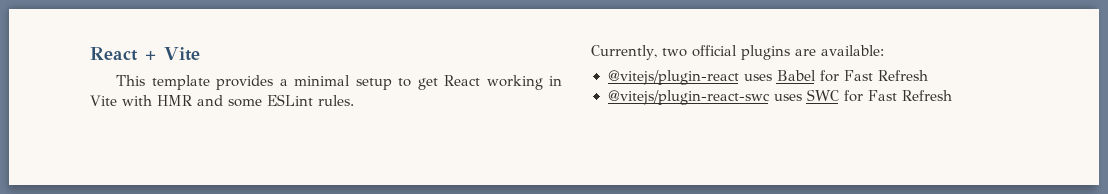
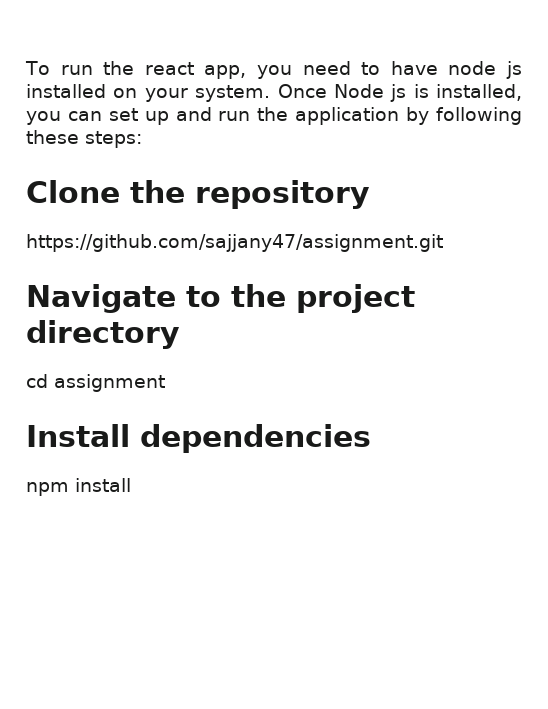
- React + Vite
- This template provides a minimal setup to get React working in Vite with HMR and some ESLint rules.
- Currently, two official plugins are available:
- @vitejs/plugin-react uses Babel for Fast Refresh
- @vitejs/plugin-react-swc uses SWC for Fast Refresh
+ To run the react app, you need to have node js installed on your system. Once Node js is installed, you can set up and run the application by following these steps:
+ Clone the repository
+ https://github.com/sajjany47/assignment.git
+ Navigate to the project directory
+ cd assignment
+ Install dependencies
+ npm install

